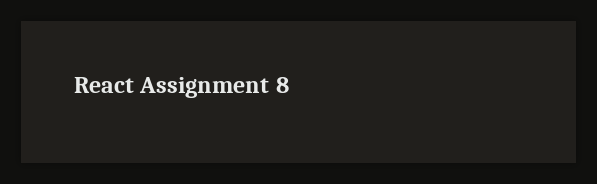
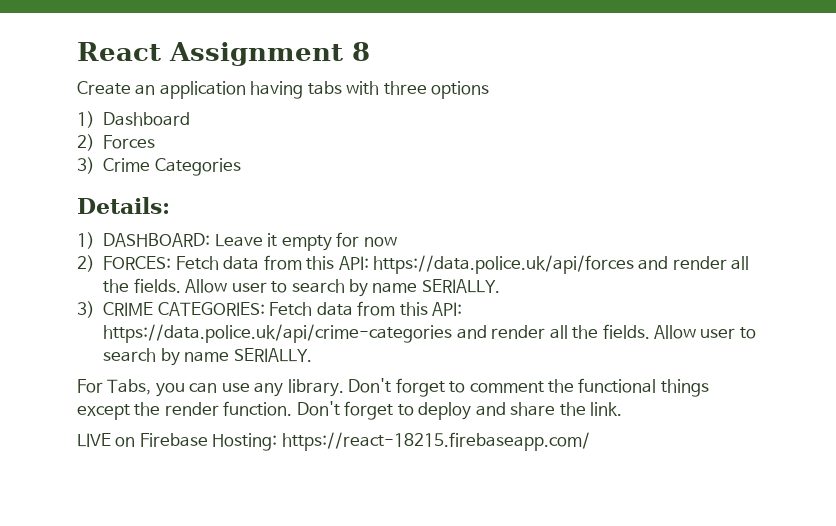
+ Create an application having tabs with three options
+ 1) Dashboard
+ 2) Forces
+ 3) Crime Categories
+ Details:
+ 1) DASHBOARD: Leave it empty for now
+ 2) FORCES: Fetch data from this API: https://data.police.uk/api/forces and render all the fields. Allow user to search by name SERIALLY.
+ 3) CRIME CATEGORIES: Fetch data from this API: https://data.police.uk/api/crime-categories and render all the fields. Allow user to search by name SERIALLY.
+ For Tabs, you can use any library. Don't forget to comment the functional things except the render function. Don't forget to deploy and share the link.
+ LIVE on Firebase Hosting: https://react-18215.firebaseapp.com/

